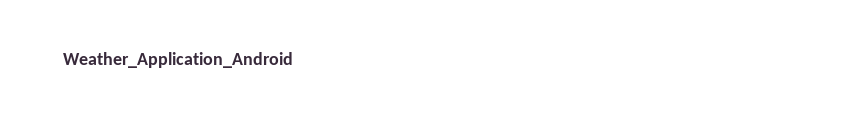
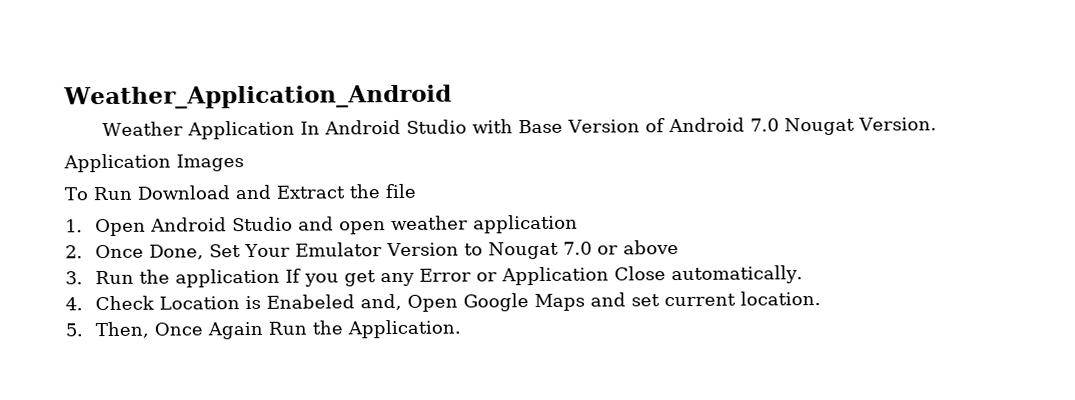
+ Weather Application In Android Studio with Base Version of Android 7.0 Nougat Version.
+ Application Images
+ To Run Download and Extract the file
+ 1. Open Android Studio and open weather application
+ 2. Once Done, Set Your Emulator Version to Nougat 7.0 or above
+ 3. Run the application If you get any Error or Application Close automatically.
+ 4. Check Location is Enabeled and, Open Google Maps and set current location.
+ 5. Then, Once Again Run the Application.

